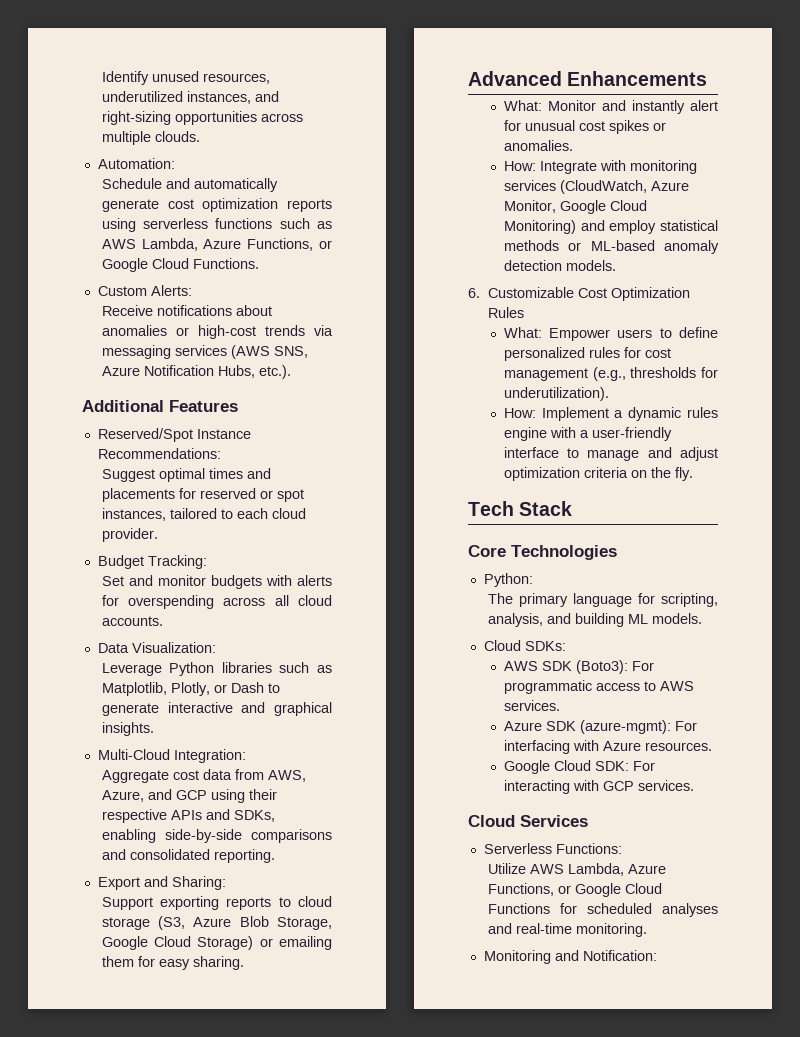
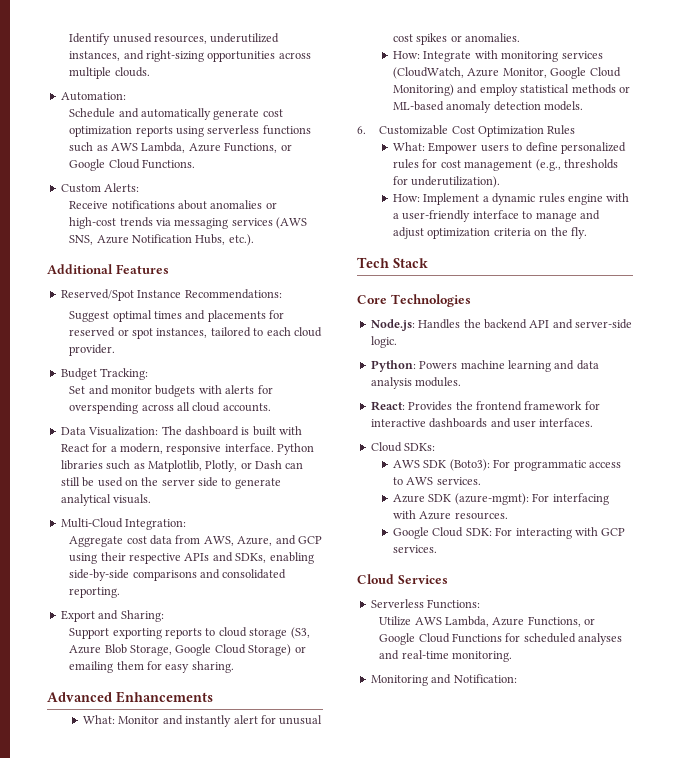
- Data Visualization:
- Leverage Python libraries such as Matplotlib, Plotly, or Dash to generate interactive and graphical insights.
+ Data Visualization: The dashboard is built with React for a modern, responsive interface. Python libraries such as Matplotlib, Plotly, or Dash can still be used on the server side to generate analytical visuals.
- Python:
- The primary language for scripting, analysis, and building ML models.
+ Node.js: Handles the backend API and server-side logic.
+ Python: Powers machine learning and data analysis modules.
+ React: Provides the frontend framework for interactive dashboards and user interfaces.

